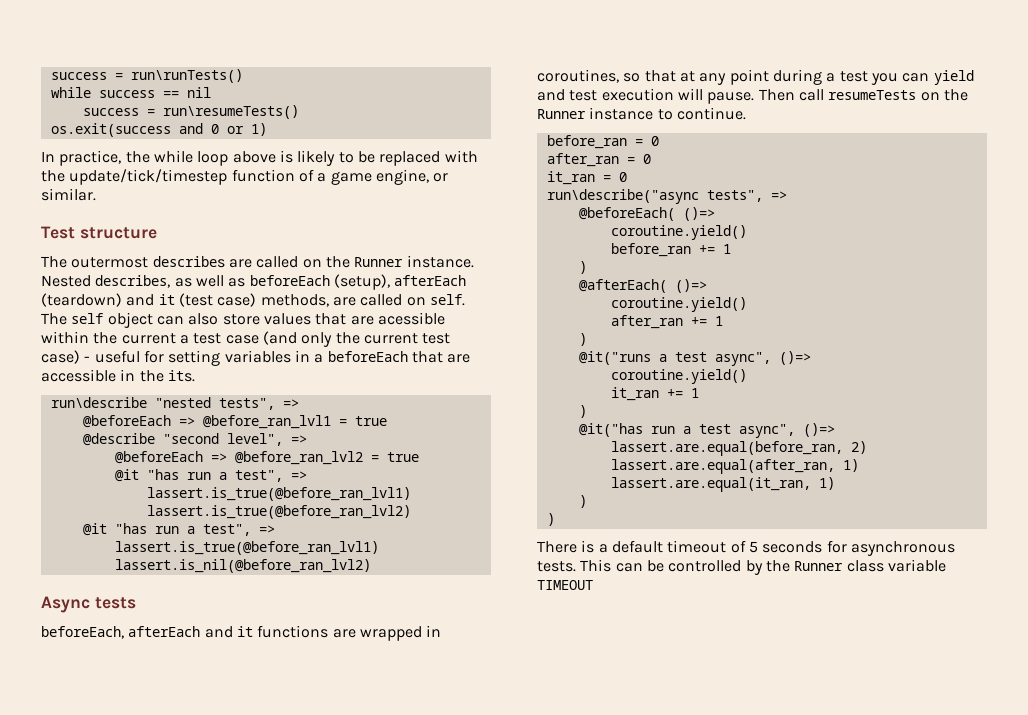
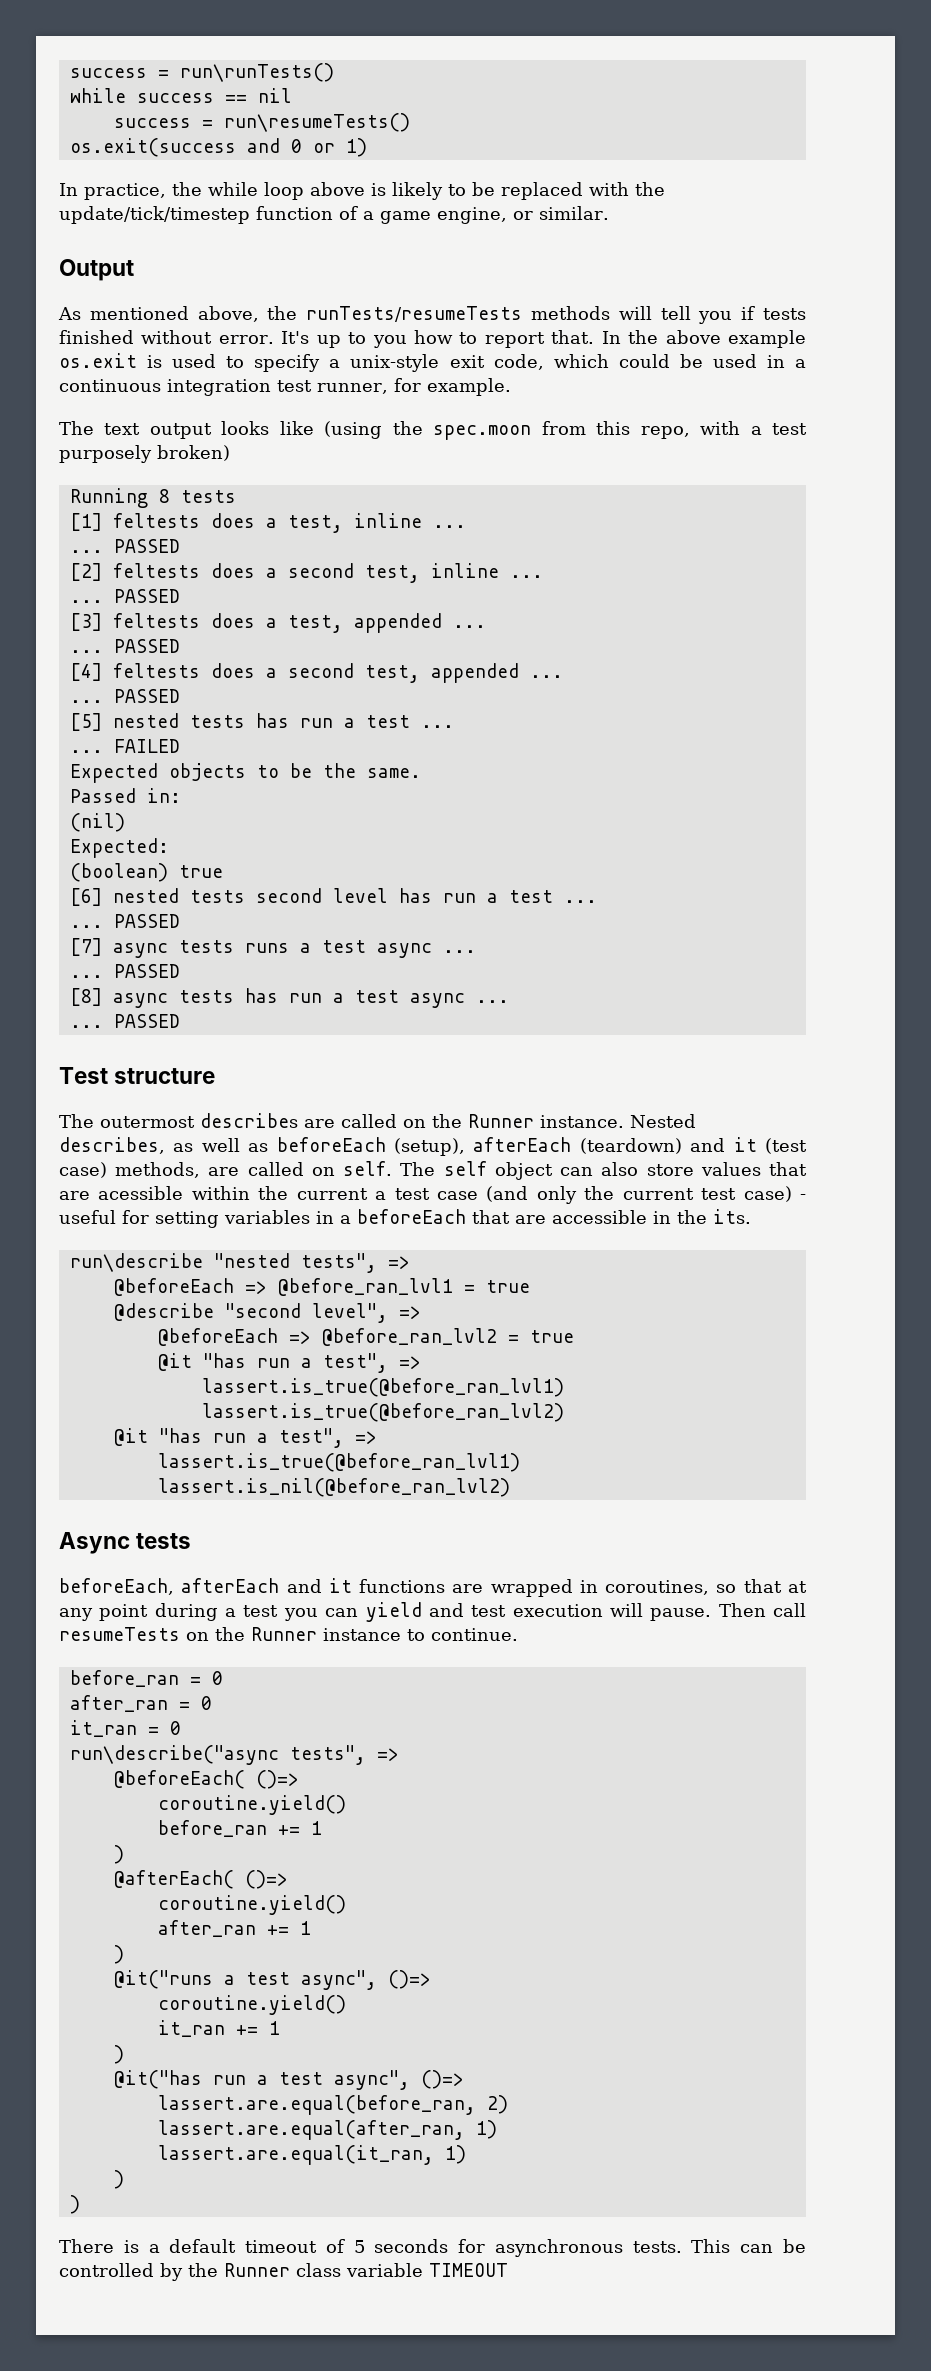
+ Output
+ As mentioned above, the runTests/resumeTests methods will tell you if tests finished without error. It's up to you how to report that. In the above example os.exit is used to specify a unix-style exit code, which could be used in a continuous integration test runner, for example.
+ The text output looks like (using the spec.moon from this repo, with a test purposely broken)
+ Running 8 tests
+ [1] feltests does a test, inline ...
+ ... PASSED
+ [2] feltests does a second test, inline ...
+ ... PASSED
+ [3] feltests does a test, appended ...
+ ... PASSED
+ [4] feltests does a second test, appended ...
+ ... PASSED
+ [5] nested tests has run a test ...
+ ... FAILED
+ Expected objects to be the same.
+ Passed in:
+ (nil)
+ Expected:
+ (boolean) true
+ [6] nested tests second level has run a test ...
+ ... PASSED
+ [7] async tests runs a test async ...
+ ... PASSED
+ [8] async tests has run a test async ...
+ ... PASSED

